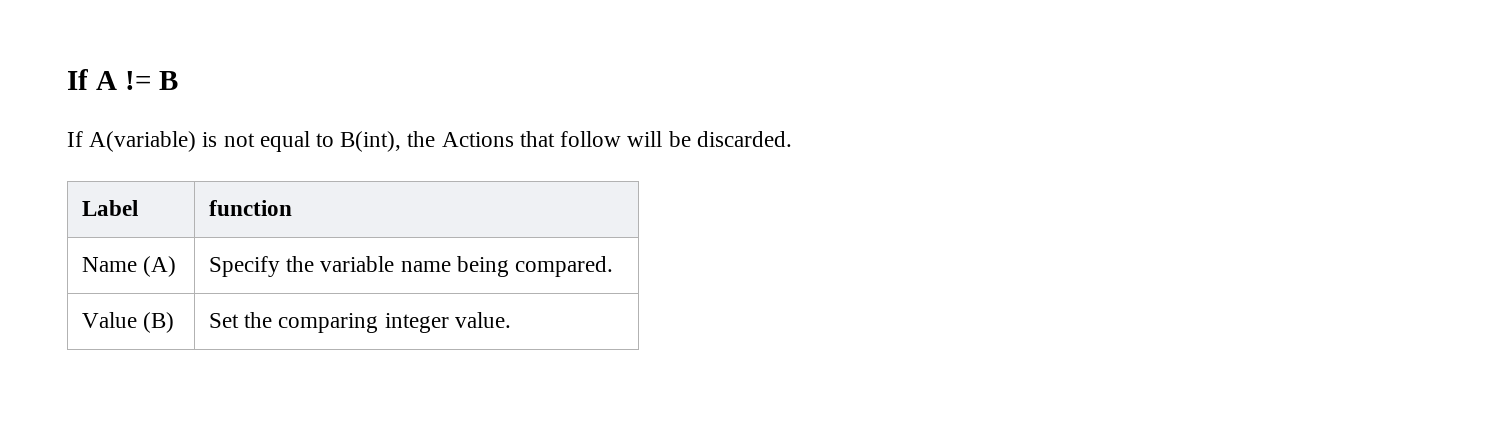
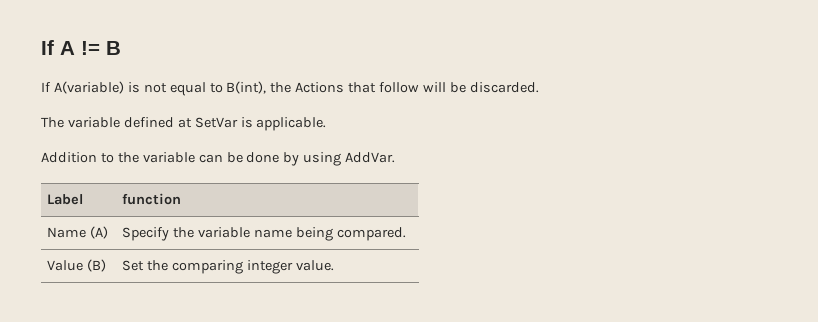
+ The variable defined at SetVar is applicable.
+ Addition to the variable can be done by using AddVar.

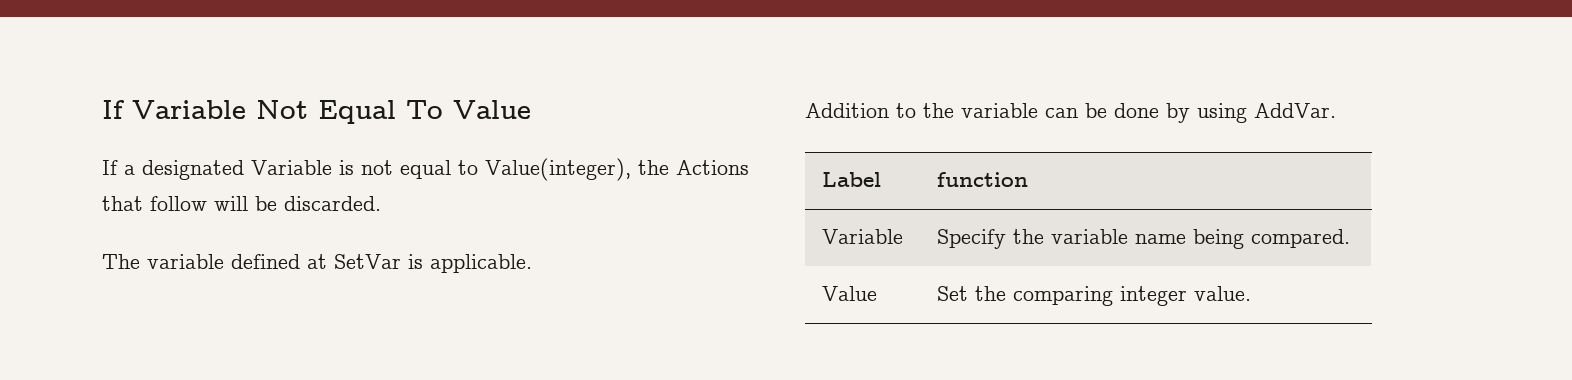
- If A != B
- If A(variable) is not equal to B(int), the Actions that follow will be discarded.
+ If Variable Not Equal To Value
+ If a designated Variable is not equal to Value(integer), the Actions that follow will be discarded.
- Name (A) | Specify the variable name being compared.
+ Variable | Specify the variable name being compared.
- Value (B) | Set the comparing integer value.
+ Value | Set the comparing integer value.

